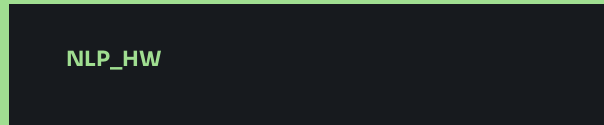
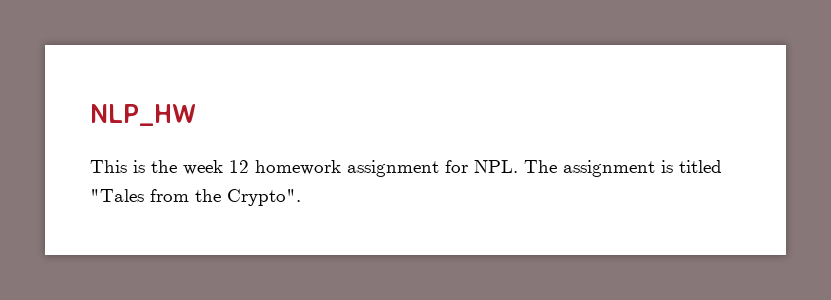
+ This is the week 12 homework assignment for NPL. The assignment is titled "Tales from the Crypto".

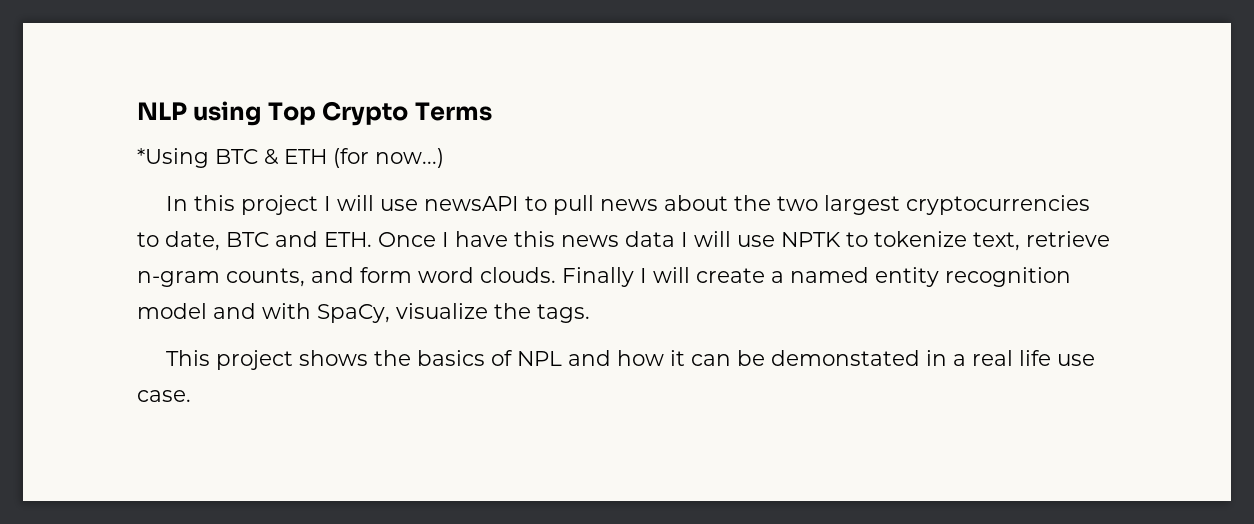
- NLP_HW
- This is the week 12 homework assignment for NPL. The assignment is titled "Tales from the Crypto".
+ NLP using Top Crypto Terms
+ *Using BTC & ETH (for now...)
+ In this project I will use newsAPI to pull news about the two largest cryptocurrencies to date, BTC and ETH. Once I have this news data I will use NPTK to tokenize text, retrieve n-gram counts, and form word clouds. Finally I will create a named entity recognition model and with SpaCy, visualize the tags.
+ This project shows the basics of NPL and how it can be demonstated in a real life use case.

